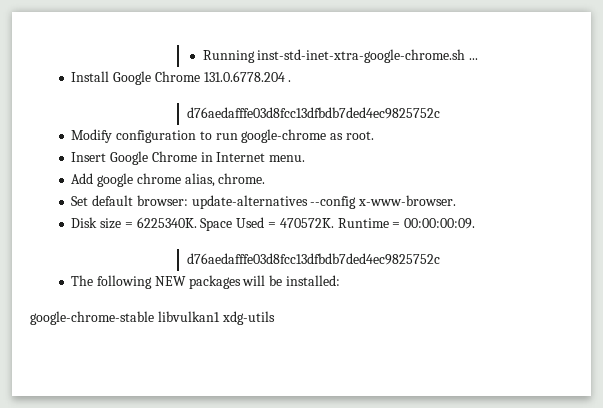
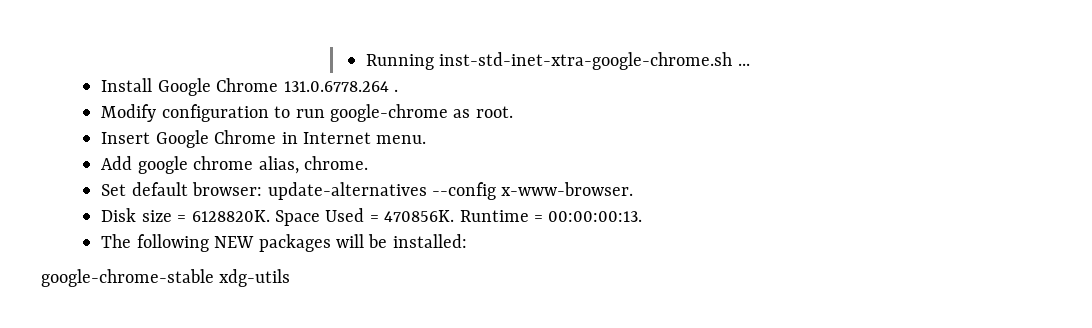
- Install Google Chrome 131.0.6778.204 .
- d76aedafffe03d8fcc13dfbdb7ded4ec9825752c
+ Install Google Chrome 131.0.6778.264 .
- Disk size = 6225340K.
+ Disk size = 6128820K.
- Space Used = 470572K.
+ Space Used = 470856K.
- Runtime = 00:00:00:09.
- d76aedafffe03d8fcc13dfbdb7ded4ec9825752c
+ Runtime = 00:00:00:13.
- google-chrome-stable libvulkan1 xdg-utils
+ google-chrome-stable xdg-utils

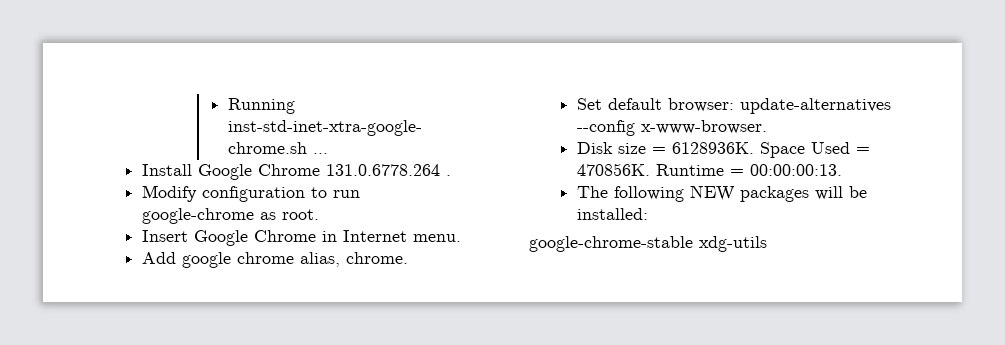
- Disk size = 6128820K.
+ Disk size = 6128936K.

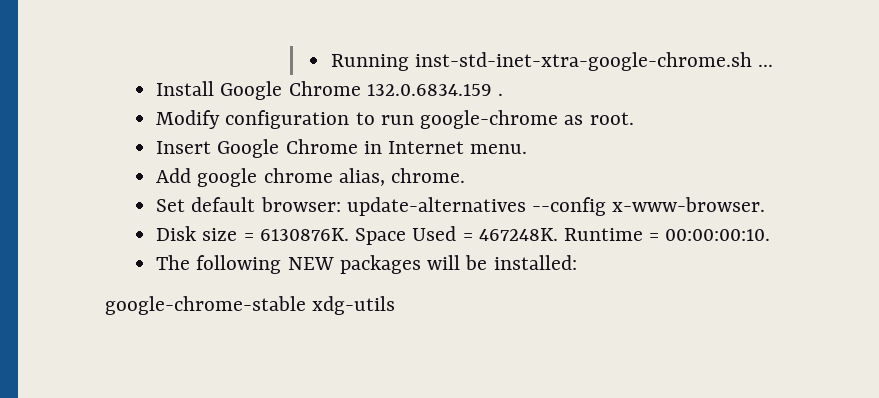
- Install Google Chrome 131.0.6778.264 .
+ Install Google Chrome 132.0.6834.159 .
- Disk size = 6128936K.
+ Disk size = 6130876K.
- Space Used = 470856K.
+ Space Used = 467248K.
- Runtime = 00:00:00:13.
+ Runtime = 00:00:00:10.

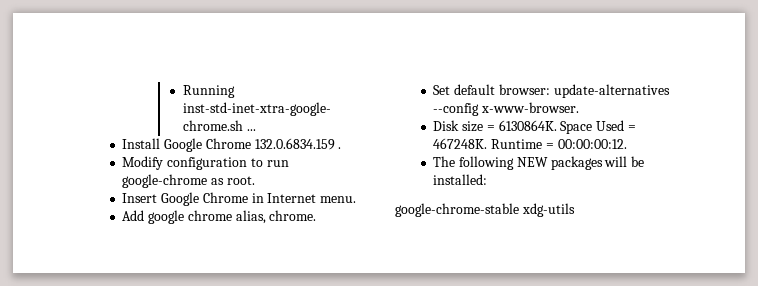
- Disk size = 6130876K.
+ Disk size = 6130864K.
- Runtime = 00:00:00:10.
+ Runtime = 00:00:00:12.

